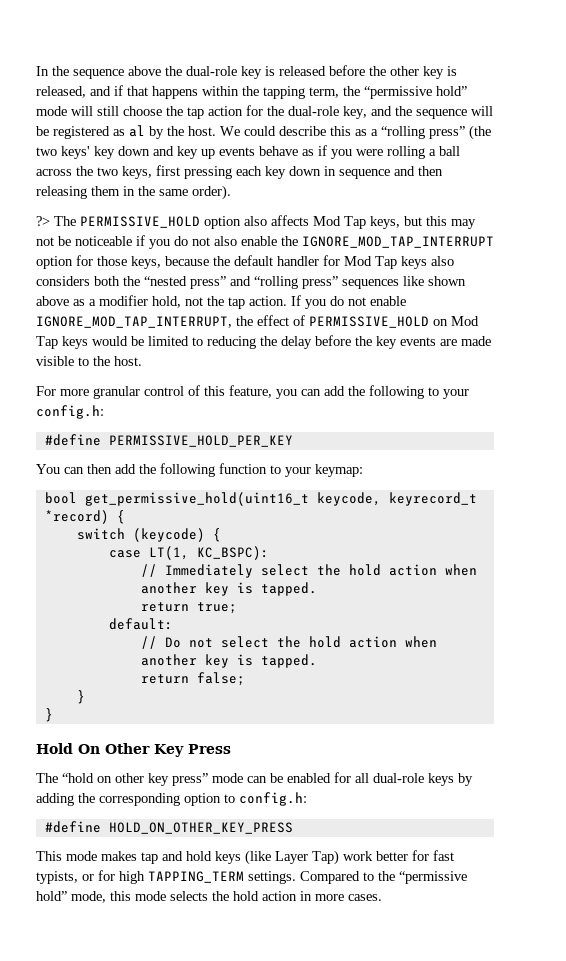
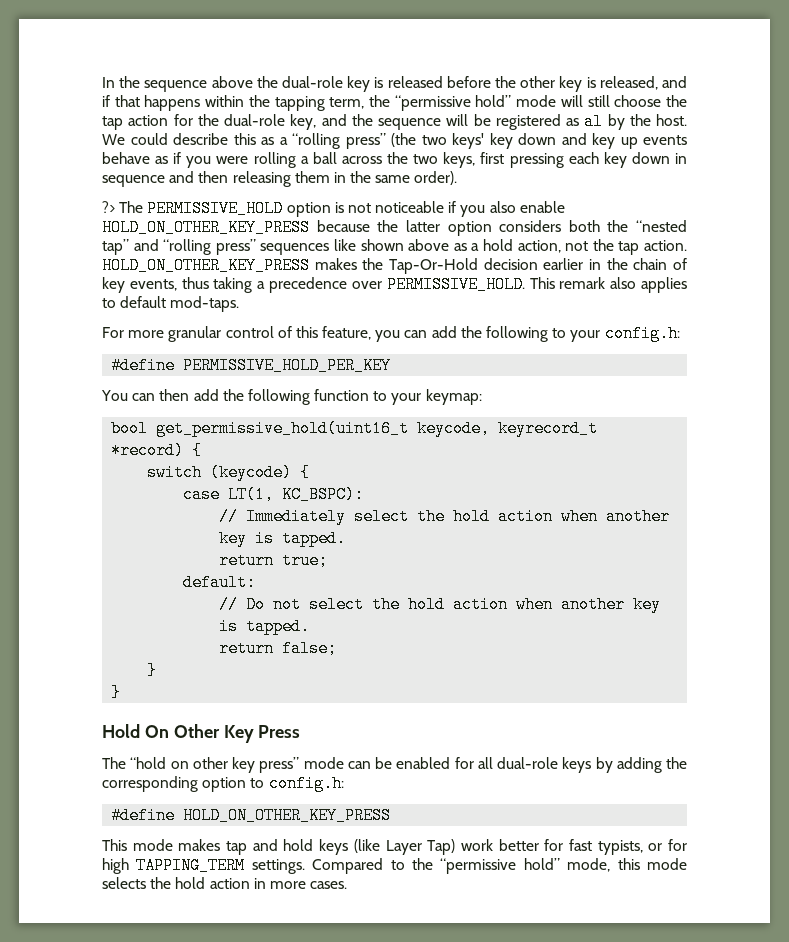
- ?> The PERMISSIVE_HOLD option also affects Mod Tap keys, but this may not be noticeable if you do not also enable the IGNORE_MOD_TAP_INTERRUPT option for those keys, because the default handler for Mod Tap keys also considers both the “nested press” and “rolling press” sequences like shown above as a modifier hold, not the tap action.
+ ?> The PERMISSIVE_HOLD option is not noticeable if you also enable HOLD_ON_OTHER_KEY_PRESS because the latter option considers both the “nested tap” and “rolling press” sequences like shown above as a hold action, not the tap action.
- If you do not enable IGNORE_MOD_TAP_INTERRUPT, the effect of PERMISSIVE_HOLD on Mod Tap keys would be limited to reducing the delay before the key events are made visible to the host.
+ HOLD_ON_OTHER_KEY_PRESS makes the Tap-Or-Hold decision earlier in the chain of key events, thus taking a precedence over PERMISSIVE_HOLD. This remark also applies to default mod-taps.

